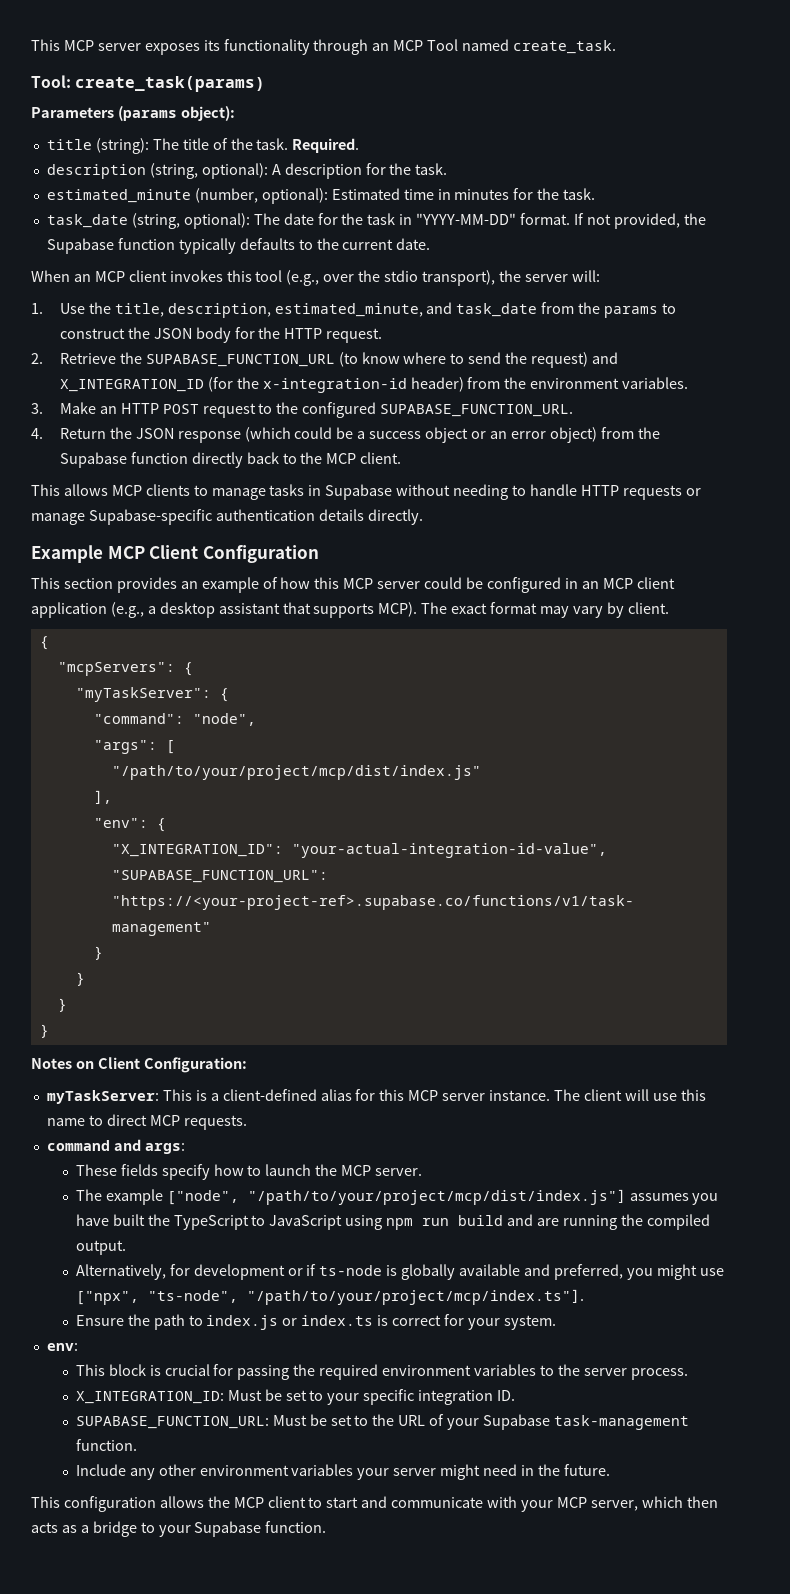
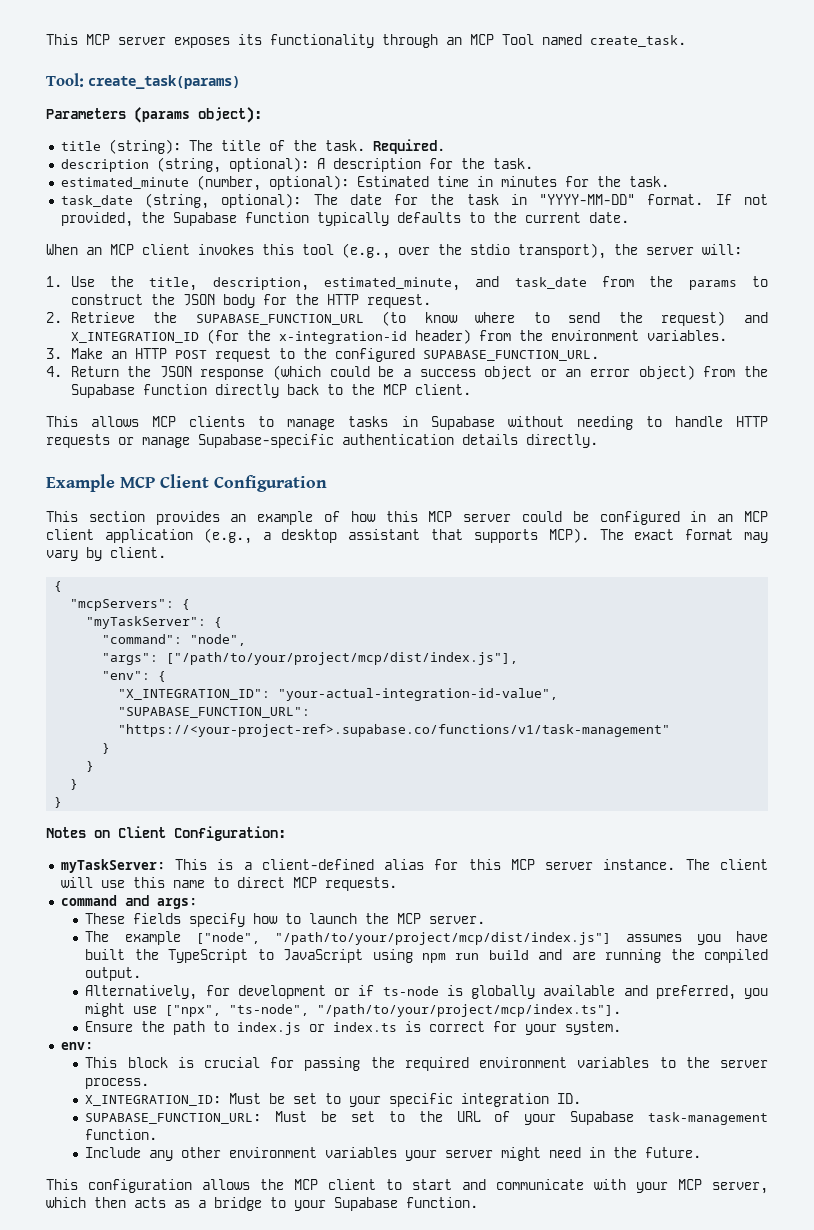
- "args": [
- "/path/to/your/project/mcp/dist/index.js"
- ],
+ "args": ["/path/to/your/project/mcp/dist/index.js"],

